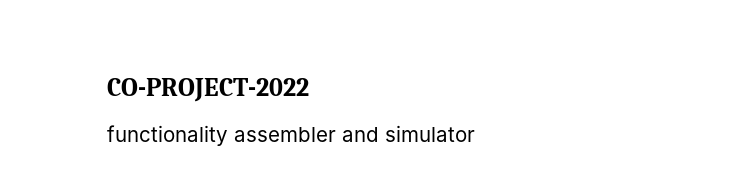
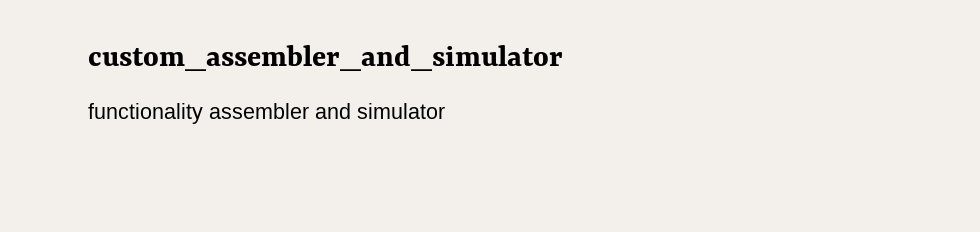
- CO-PROJECT-2022
+ custom_assembler_and_simulator

